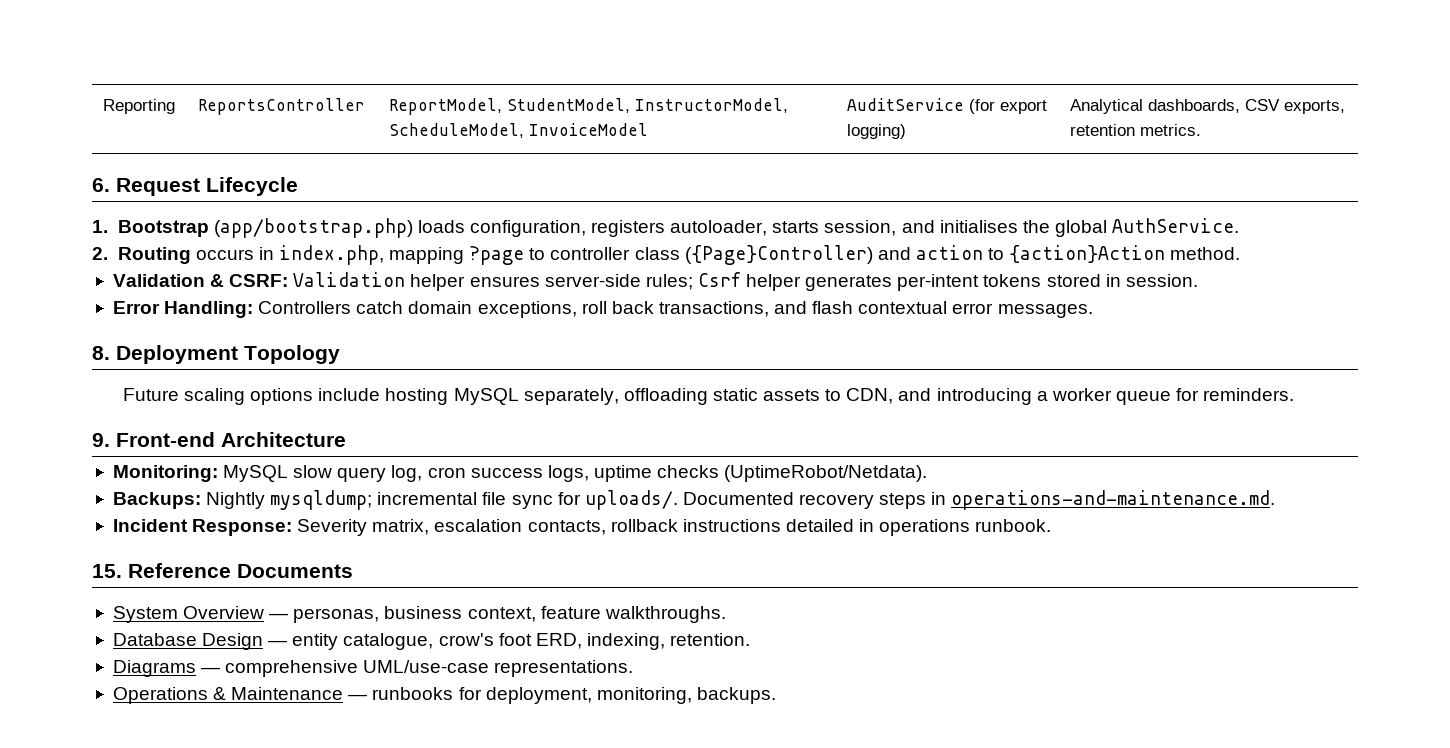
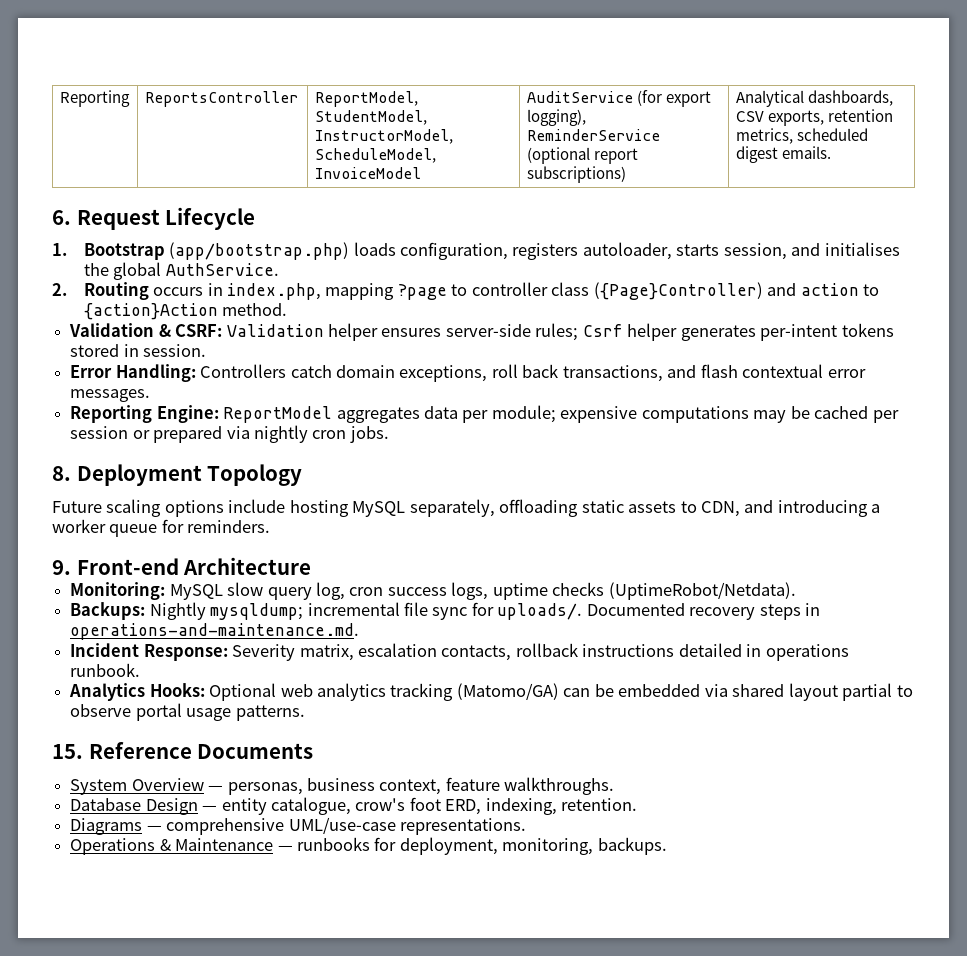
- Reporting | ReportsController | ReportModel, StudentModel, InstructorModel, ScheduleModel, InvoiceModel | AuditService (for export logging) | Analytical dashboards, CSV exports, retention metrics.
+ Reporting | ReportsController | ReportModel, StudentModel, InstructorModel, ScheduleModel, InvoiceModel | AuditService (for export logging), ReminderService (optional report subscriptions) | Analytical dashboards, CSV exports, retention metrics, scheduled digest emails.
+ Reporting Engine: ReportModel aggregates data per module; expensive computations may be cached per session or prepared via nightly cron jobs.
+ Analytics Hooks: Optional web analytics tracking (Matomo/GA) can be embedded via shared layout partial to observe portal usage patterns.

